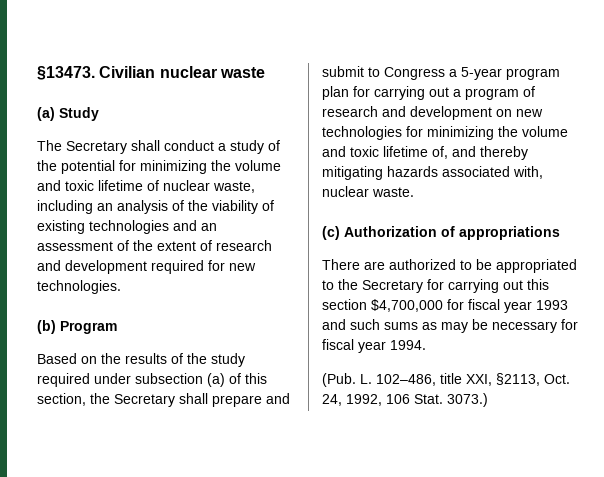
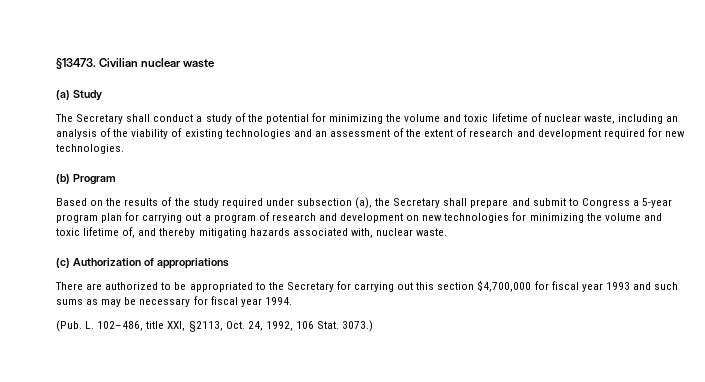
- Based on the results of the study required under subsection (a) of this section, the Secretary shall prepare and submit to Congress a 5-year program plan for carrying out a program of research and development on new technologies for minimizing the volume and toxic lifetime of, and thereby mitigating hazards associated with, nuclear waste.
+ Based on the results of the study required under subsection (a), the Secretary shall prepare and submit to Congress a 5-year program plan for carrying out a program of research and development on new technologies for minimizing the volume and toxic lifetime of, and thereby mitigating hazards associated with, nuclear waste.

